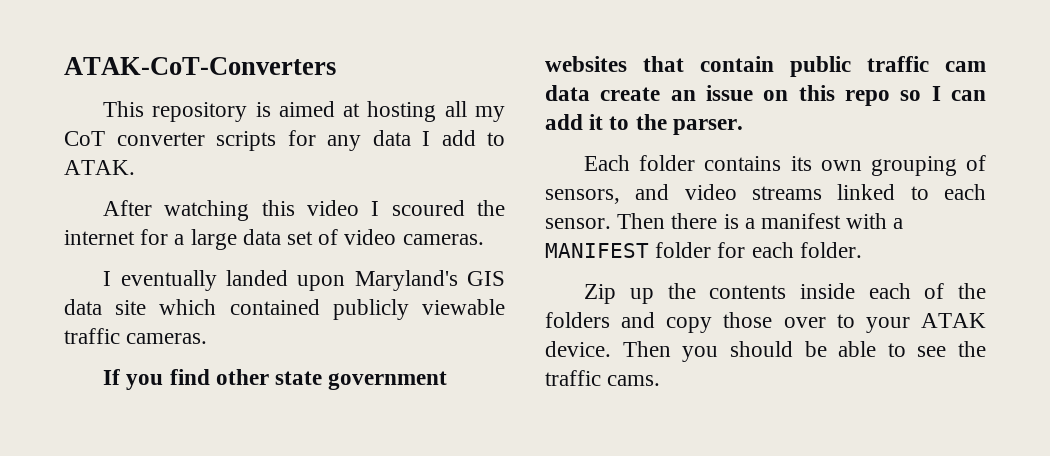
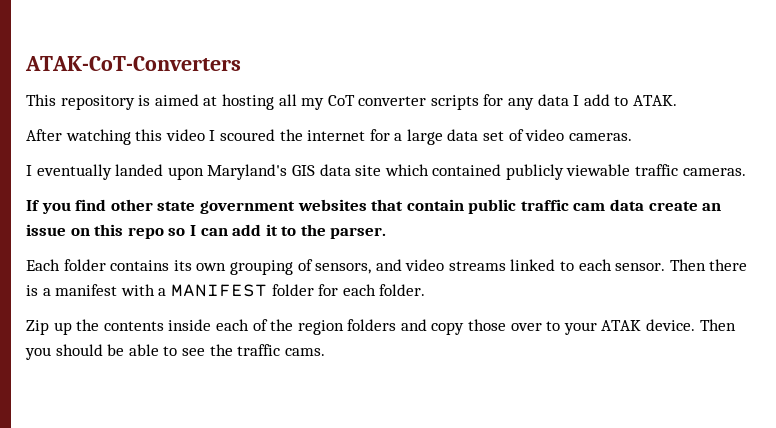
- Zip up the contents inside each of the folders and copy those over to your ATAK device.
+ Zip up the contents inside each of the region folders and copy those over to your ATAK device.

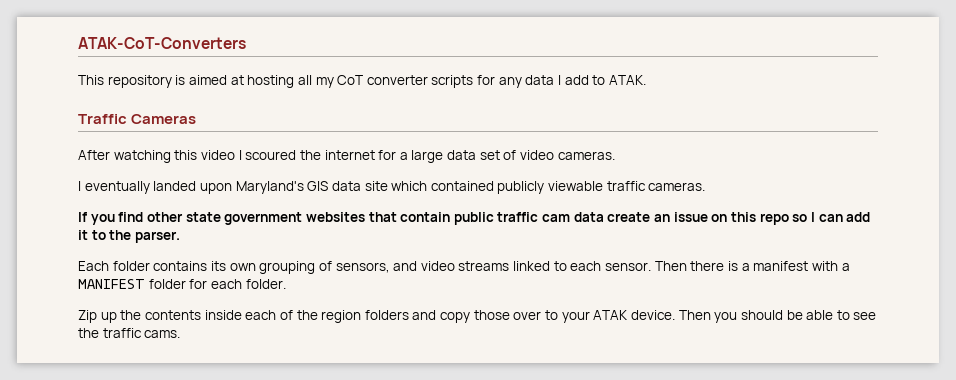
+ Traffic Cameras

